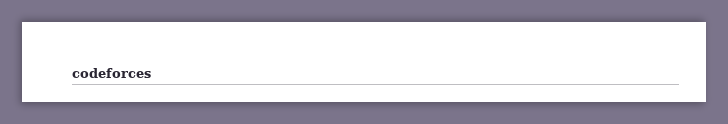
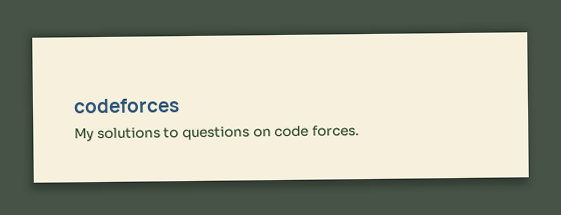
+ My solutions to questions on code forces.

